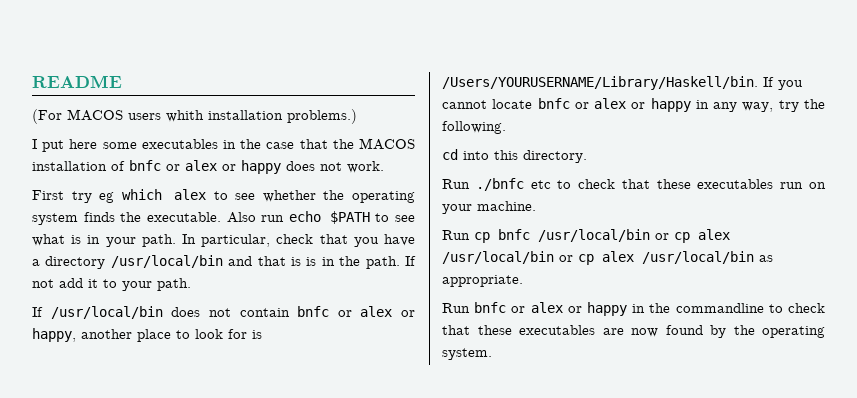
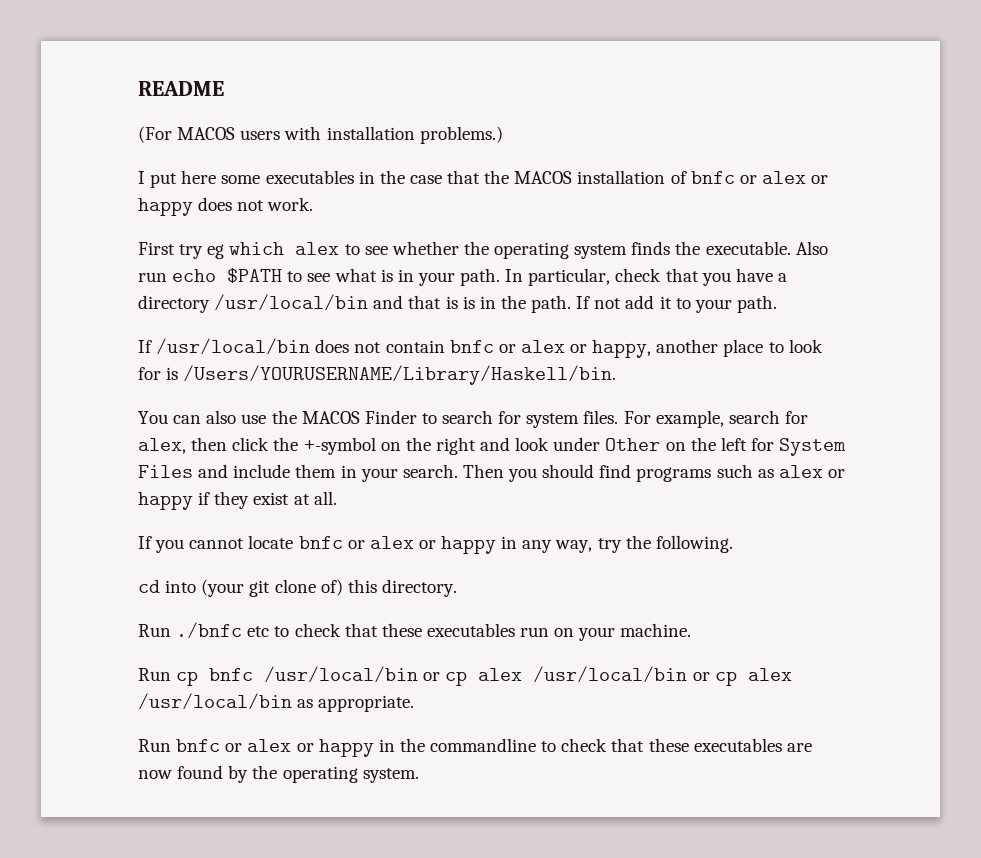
- (For MACOS users whith installation problems.)
+ (For MACOS users with installation problems.)
- If /usr/local/bin does not contain bnfc or alex or happy, another place to look for is /Users/YOURUSERNAME/Library/Haskell/bin. If you cannot locate bnfc or alex or happy in any way, try the following.
+ If /usr/local/bin does not contain bnfc or alex or happy, another place to look for is /Users/YOURUSERNAME/Library/Haskell/bin.
+ You can also use the MACOS Finder to search for system files. For example, search for alex, then click the +-symbol on the right and look under Other on the left for System Files and include them in your search. Then you should find programs such as alex or happy if they exist at all.
+ If you cannot locate bnfc or alex or happy in any way, try the following.
- cd into this directory.
+ cd into (your git clone of) this directory.

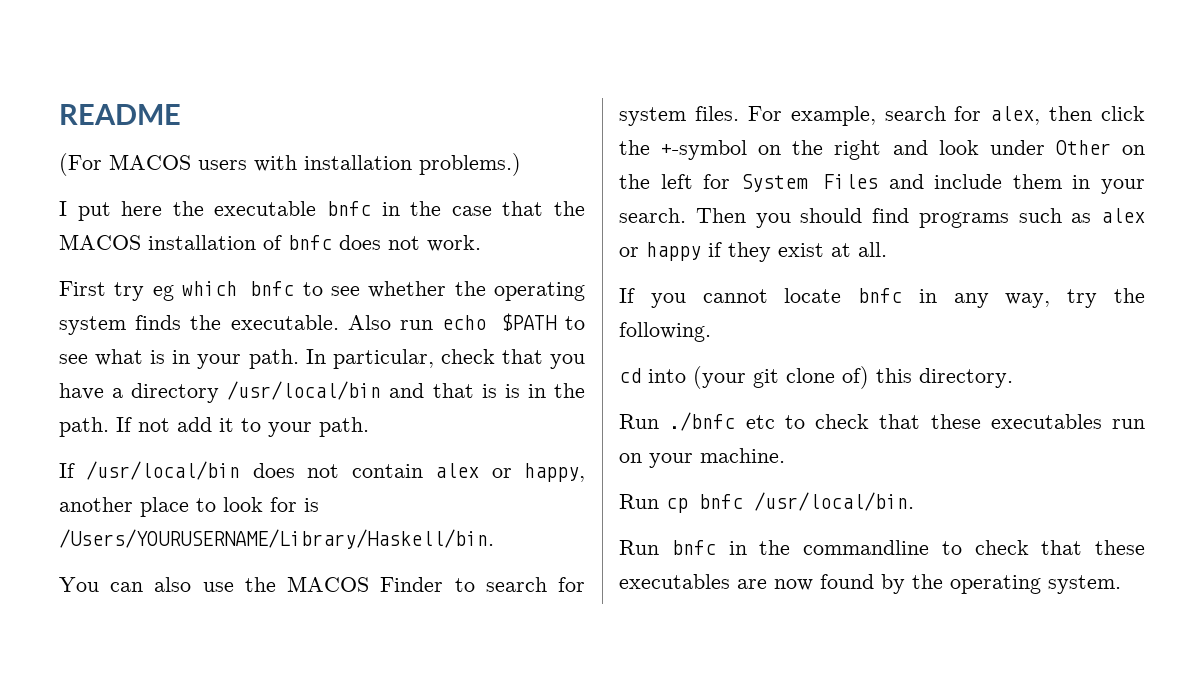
- I put here some executables in the case that the MACOS installation of bnfc or alex or happy does not work.
+ I put here the executable bnfc in the case that the MACOS installation of bnfc does not work.
- First try eg which alex to see whether the operating system finds the executable.
+ First try eg which bnfc to see whether the operating system finds the executable.
- If /usr/local/bin does not contain bnfc or alex or happy, another place to look for is /Users/YOURUSERNAME/Library/Haskell/bin.
+ If /usr/local/bin does not contain alex or happy, another place to look for is /Users/YOURUSERNAME/Library/Haskell/bin.
- If you cannot locate bnfc or alex or happy in any way, try the following.
+ If you cannot locate bnfc in any way, try the following.
- Run cp bnfc /usr/local/bin or cp alex /usr/local/bin or cp alex /usr/local/bin as appropriate.
- Run bnfc or alex or happy in the commandline to check that these executables are now found by the operating system.
+ Run cp bnfc /usr/local/bin.
+ Run bnfc in the commandline to check that these executables are now found by the operating system.

